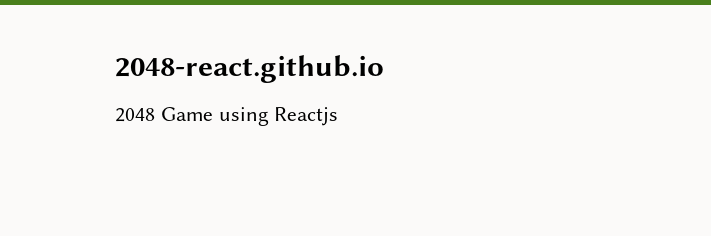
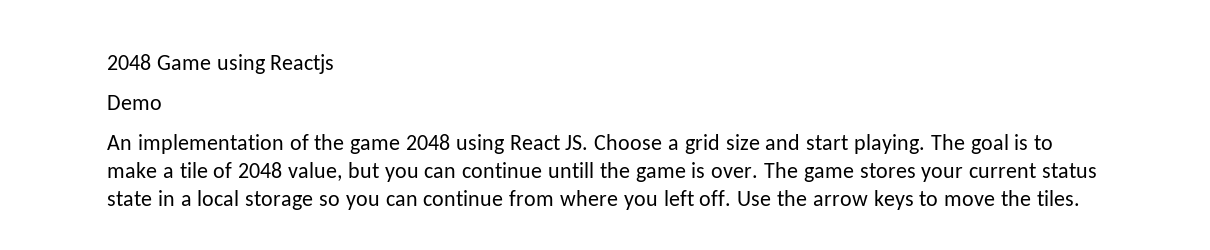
- 2048-react.github.io
+ Demo
+ An implementation of the game 2048 using React JS. Choose a grid size and start playing. The goal is to make a tile of 2048 value, but you can continue untill the game is over. The game stores your current status state in a local storage so you can continue from where you left off. Use the arrow keys to move the tiles.

